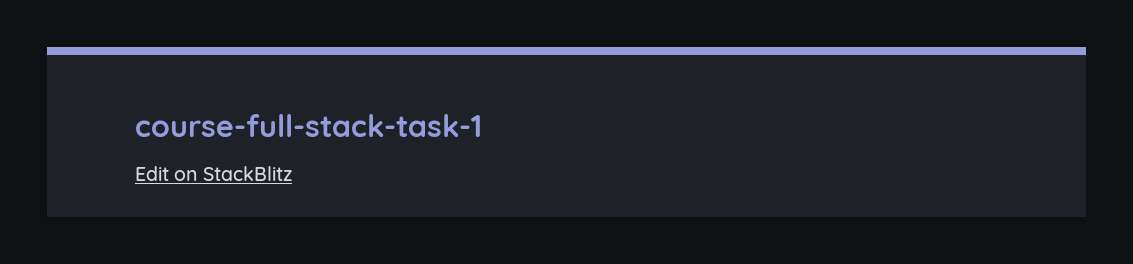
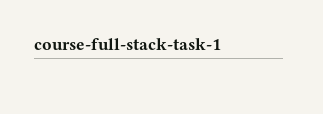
- Edit on StackBlitz

